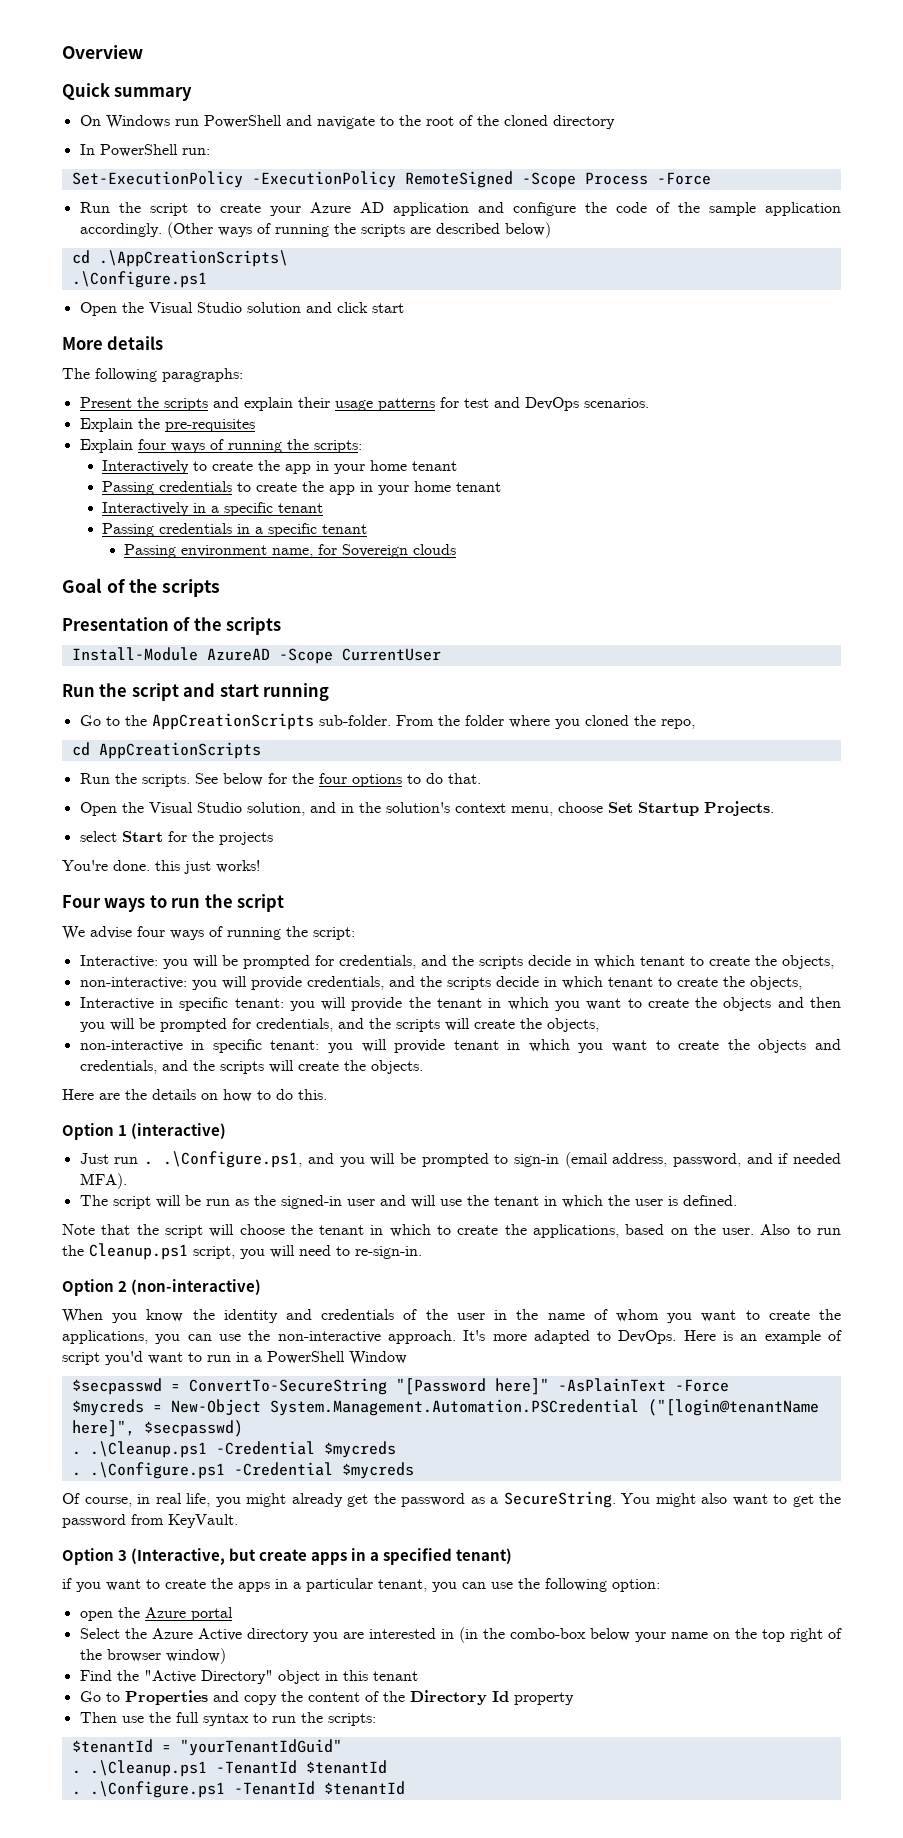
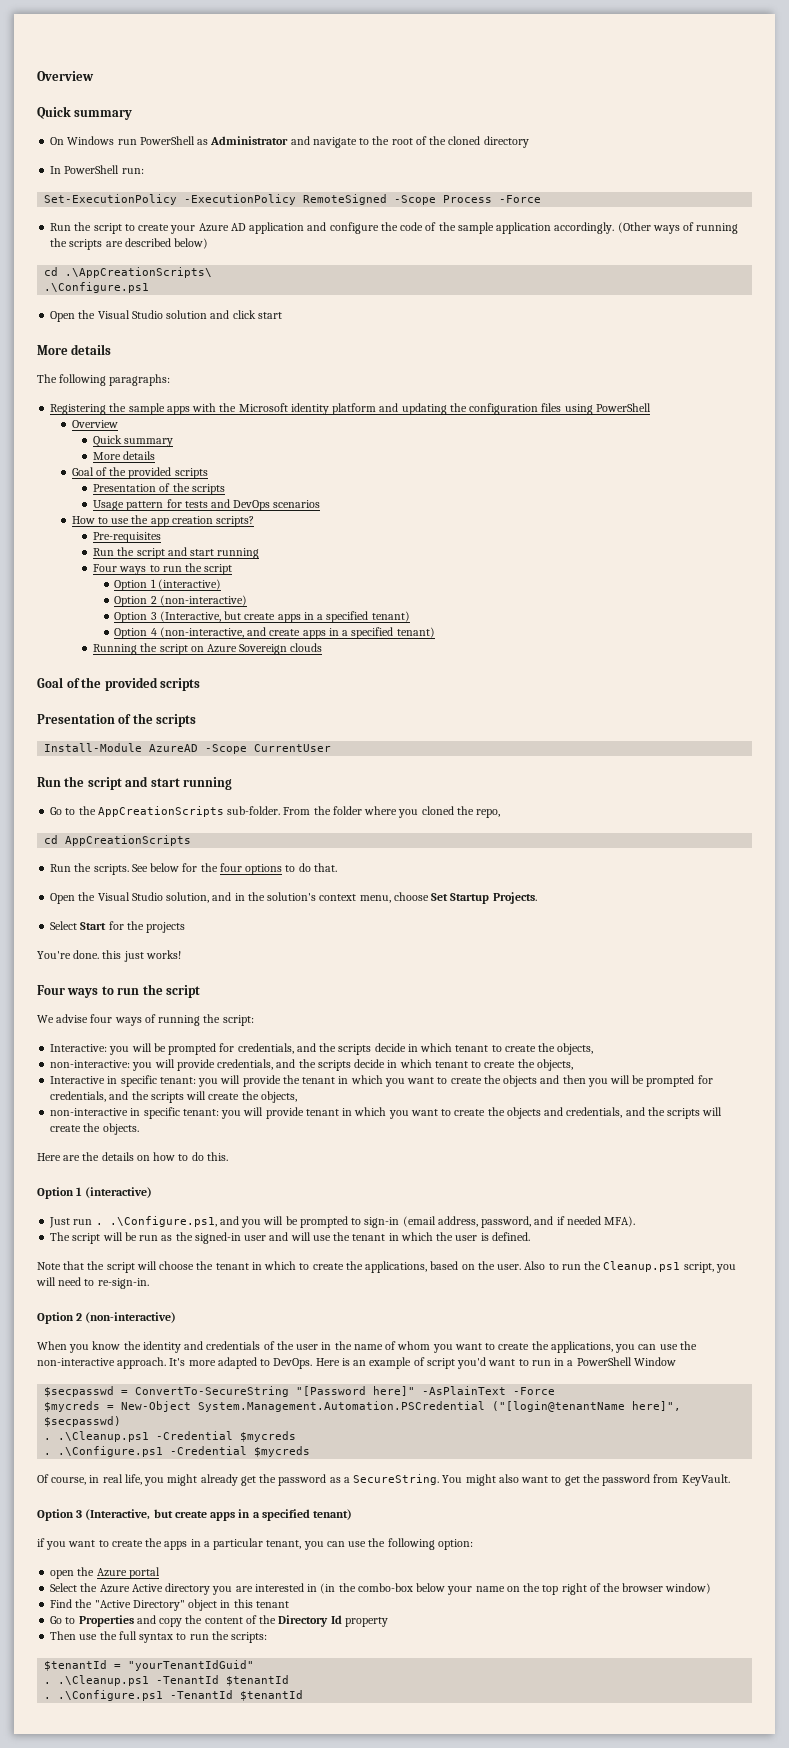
- On Windows run PowerShell and navigate to the root of the cloned directory
+ On Windows run PowerShell as Administrator and navigate to the root of the cloned directory
- Present the scripts and explain their usage patterns for test and DevOps scenarios.
- Explain the pre-requisites
- Explain four ways of running the scripts:
- Interactively to create the app in your home tenant
- Passing credentials to create the app in your home tenant
- Interactively in a specific tenant
- Passing credentials in a specific tenant
- Passing environment name, for Sovereign clouds
- Goal of the scripts
+ Registering the sample apps with the Microsoft identity platform and updating the configuration files using PowerShell
+ Overview
+ Quick summary
+ More details
+ Goal of the provided scripts
+ Presentation of the scripts
+ Usage pattern for tests and DevOps scenarios
+ How to use the app creation scripts?
+ Pre-requisites
+ Run the script and start running
+ Four ways to run the script
+ Option 1 (interactive)
+ Option 2 (non-interactive)
+ Option 3 (Interactive, but create apps in a specified tenant)
+ Option 4 (non-interactive, and create apps in a specified tenant)
+ Running the script on Azure Sovereign clouds
+ Goal of the provided scripts
- select Start for the projects
+ Select Start for the projects

